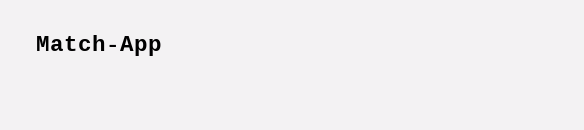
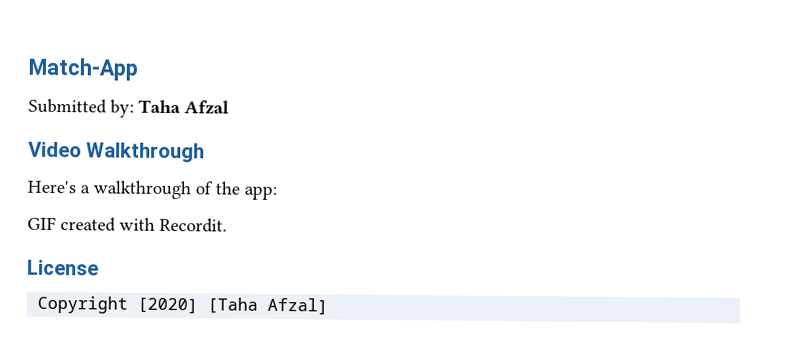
+ Submitted by: Taha Afzal
+ Video Walkthrough
+ Here's a walkthrough of the app:
+ GIF created with Recordit.
+ License
+ Copyright [2020] [Taha Afzal]

